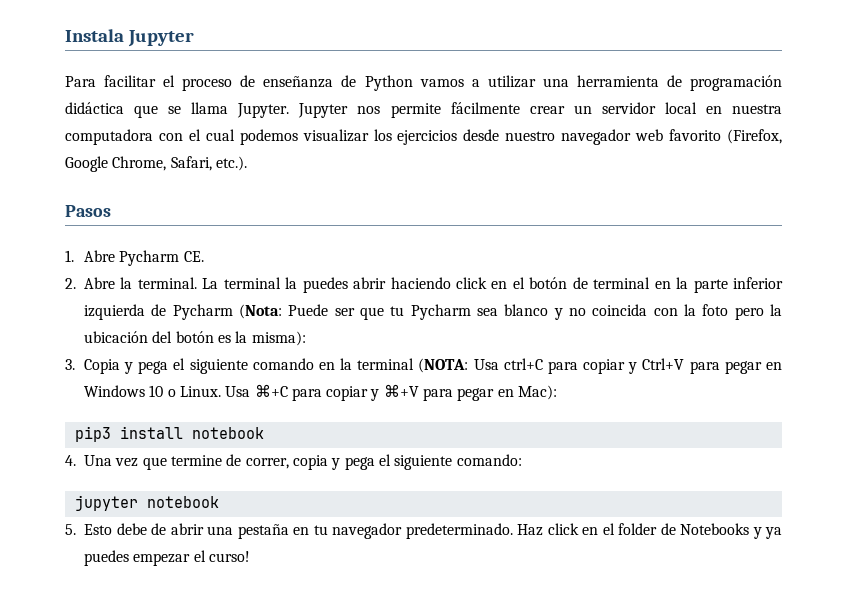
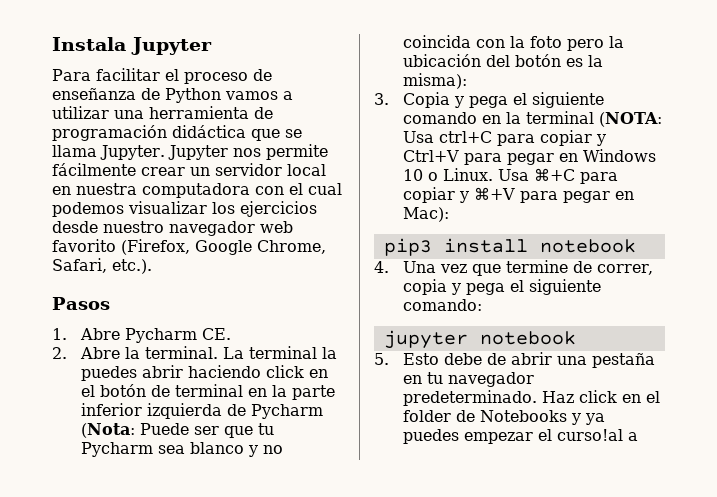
- Haz click en el folder de Notebooks y ya puedes empezar el curso!
+ Haz click en el folder de Notebooks y ya puedes empezar el curso!al a

